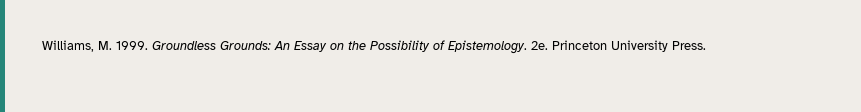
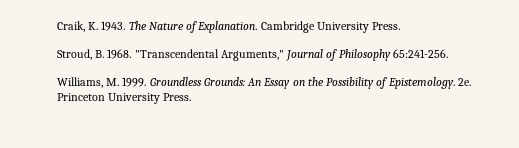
+ Craik, K. 1943. The Nature of Explanation. Cambridge University Press.
+ Stroud, B. 1968. "Transcendental Arguments," Journal of Philosophy 65:241-256.

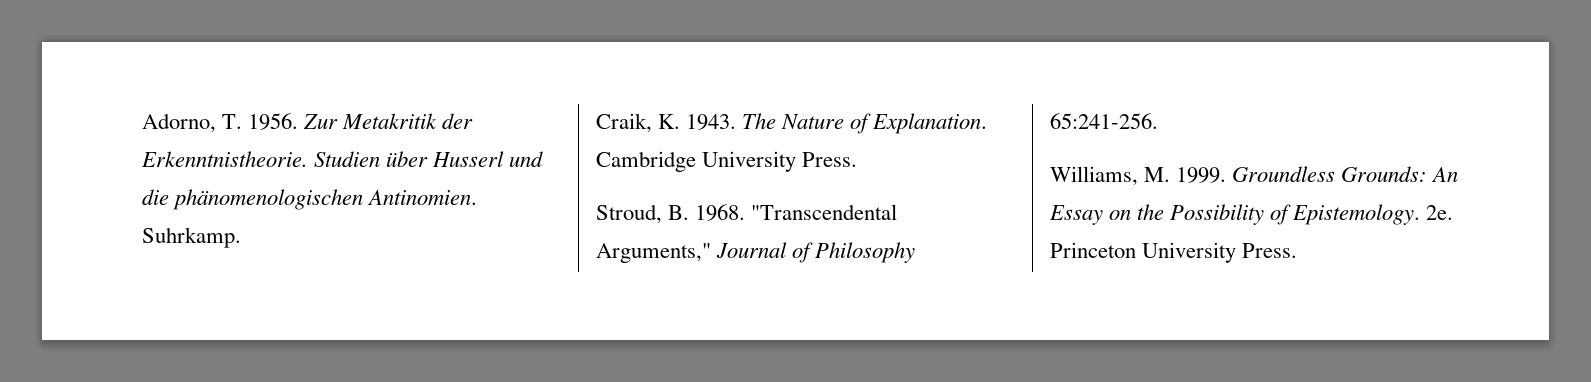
+ Adorno, T. 1956. Zur Metakritik der Erkenntnistheorie. Studien über Husserl und die phänomenologischen Antinomien. Suhrkamp.

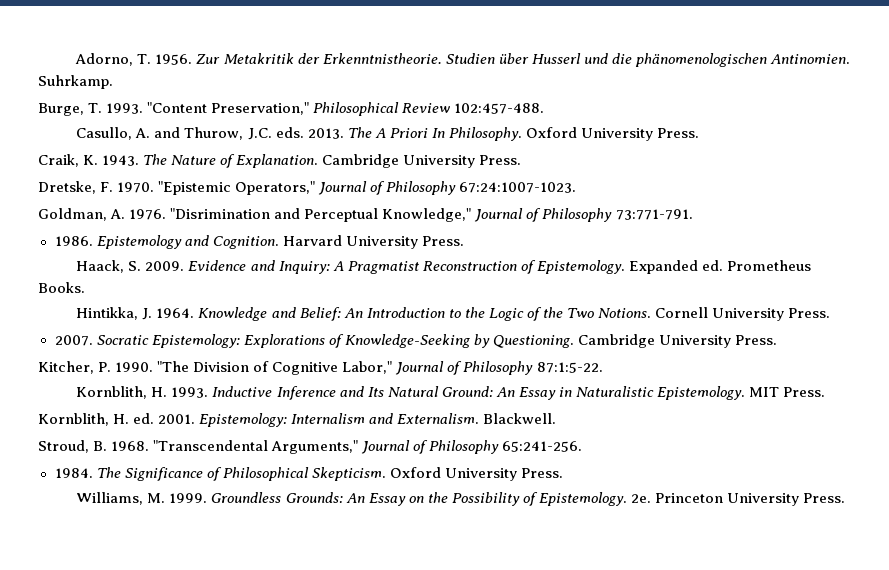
+ Burge, T. 1993. "Content Preservation," Philosophical Review 102:457-488.
+ Casullo, A. and Thurow, J.C. eds. 2013. The A Priori In Philosophy. Oxford University Press.
+ Dretske, F. 1970. "Epistemic Operators," Journal of Philosophy 67:24:1007-1023.
+ Goldman, A. 1976. "Disrimination and Perceptual Knowledge," Journal of Philosophy 73:771-791.
+ 1986. Epistemology and Cognition. Harvard University Press.
+ Haack, S. 2009. Evidence and Inquiry: A Pragmatist Reconstruction of Epistemology. Expanded ed. Prometheus Books.
+ Hintikka, J. 1964. Knowledge and Belief: An Introduction to the Logic of the Two Notions. Cornell University Press.
+ 2007. Socratic Epistemology: Explorations of Knowledge-Seeking by Questioning. Cambridge University Press.
+ Kitcher, P. 1990. "The Division of Cognitive Labor," Journal of Philosophy 87:1:5-22.
+ Kornblith, H. 1993. Inductive Inference and Its Natural Ground: An Essay in Naturalistic Epistemology. MIT Press.
+ Kornblith, H. ed. 2001. Epistemology: Internalism and Externalism. Blackwell.
+ 1984. The Significance of Philosophical Skepticism. Oxford University Press.

